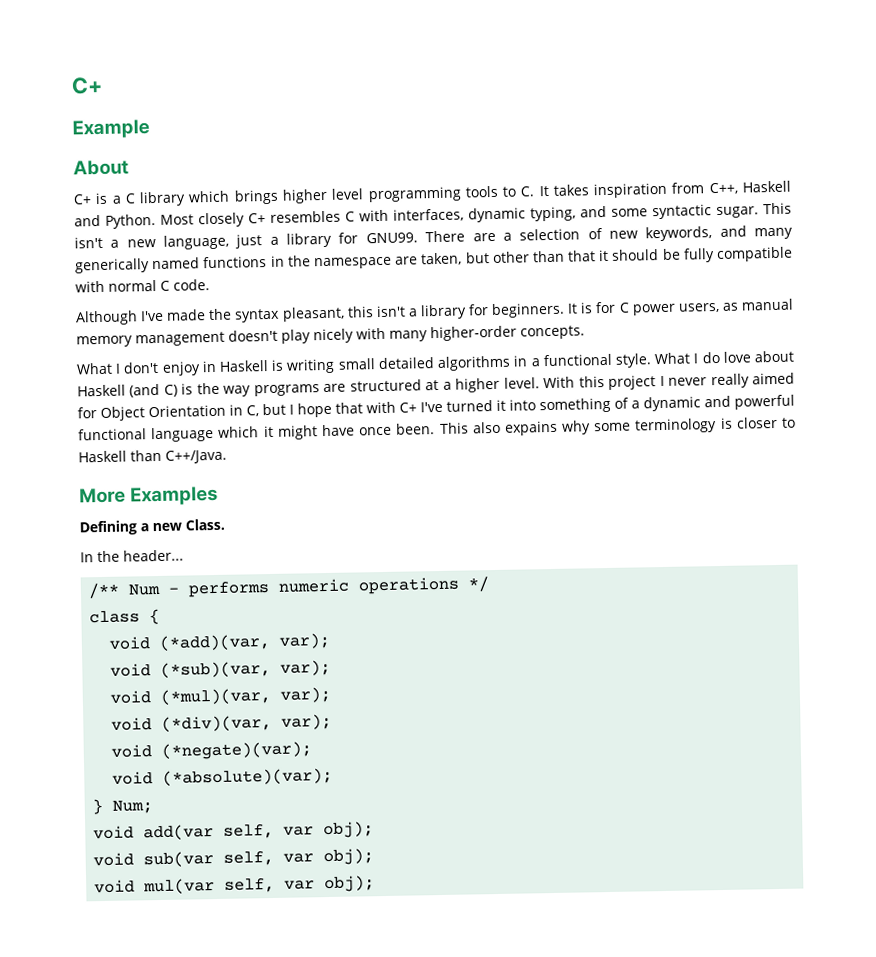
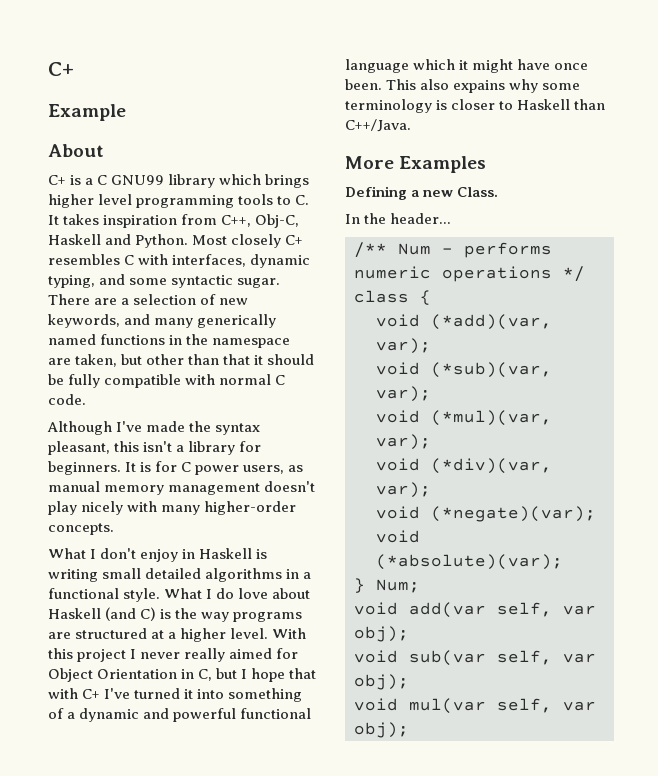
- C+ is a C library which brings higher level programming tools to C. It takes inspiration from C++, Haskell and Python.
+ C+ is a C GNU99 library which brings higher level programming tools to C. It takes inspiration from C++, Obj-C, Haskell and Python.
- This isn't a new language, just a library for GNU99.

